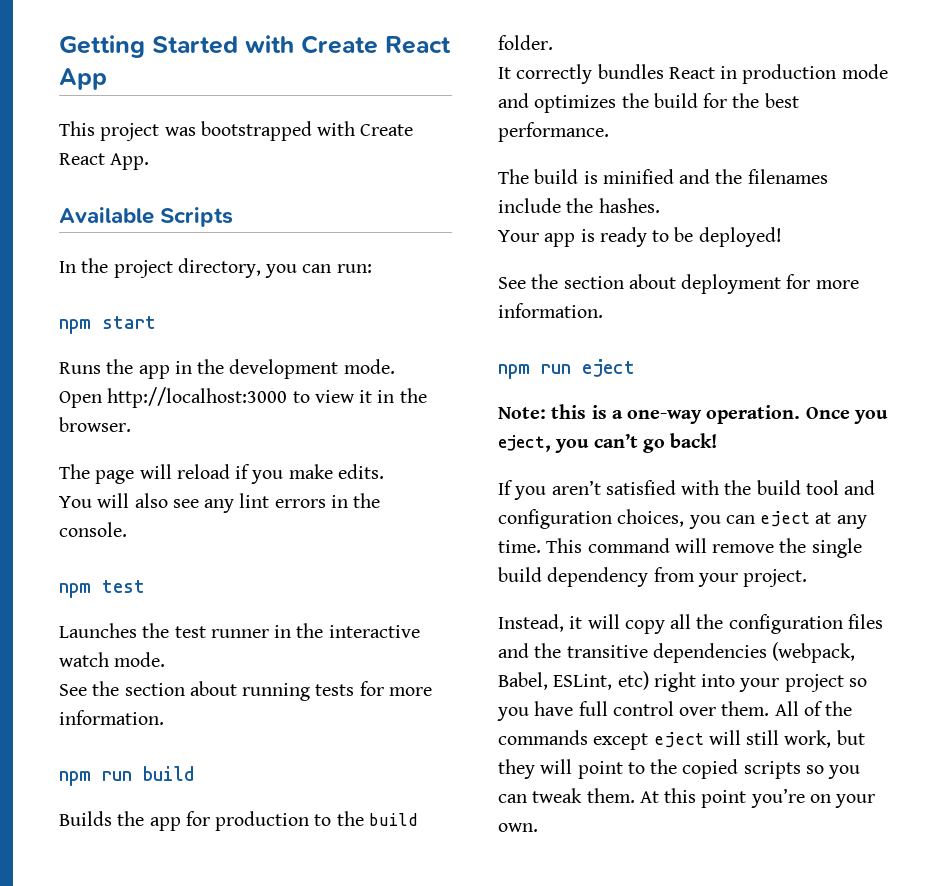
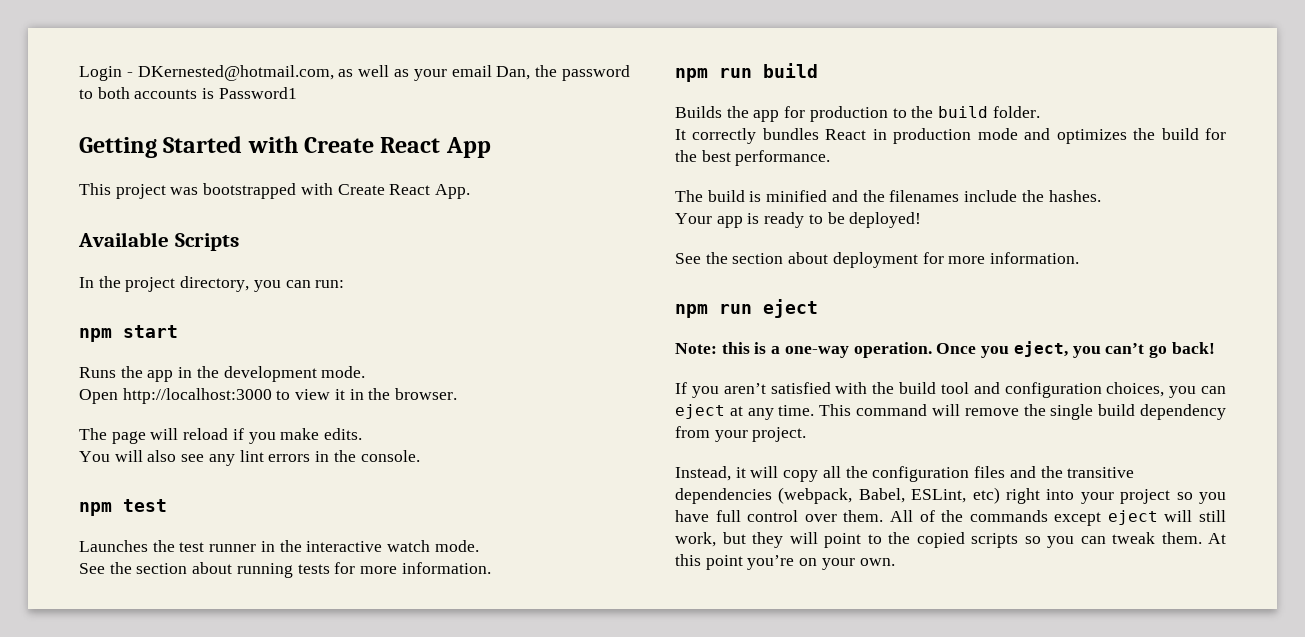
+ Login - DKernested@hotmail.com, as well as your email Dan, the password to both accounts is Password1

